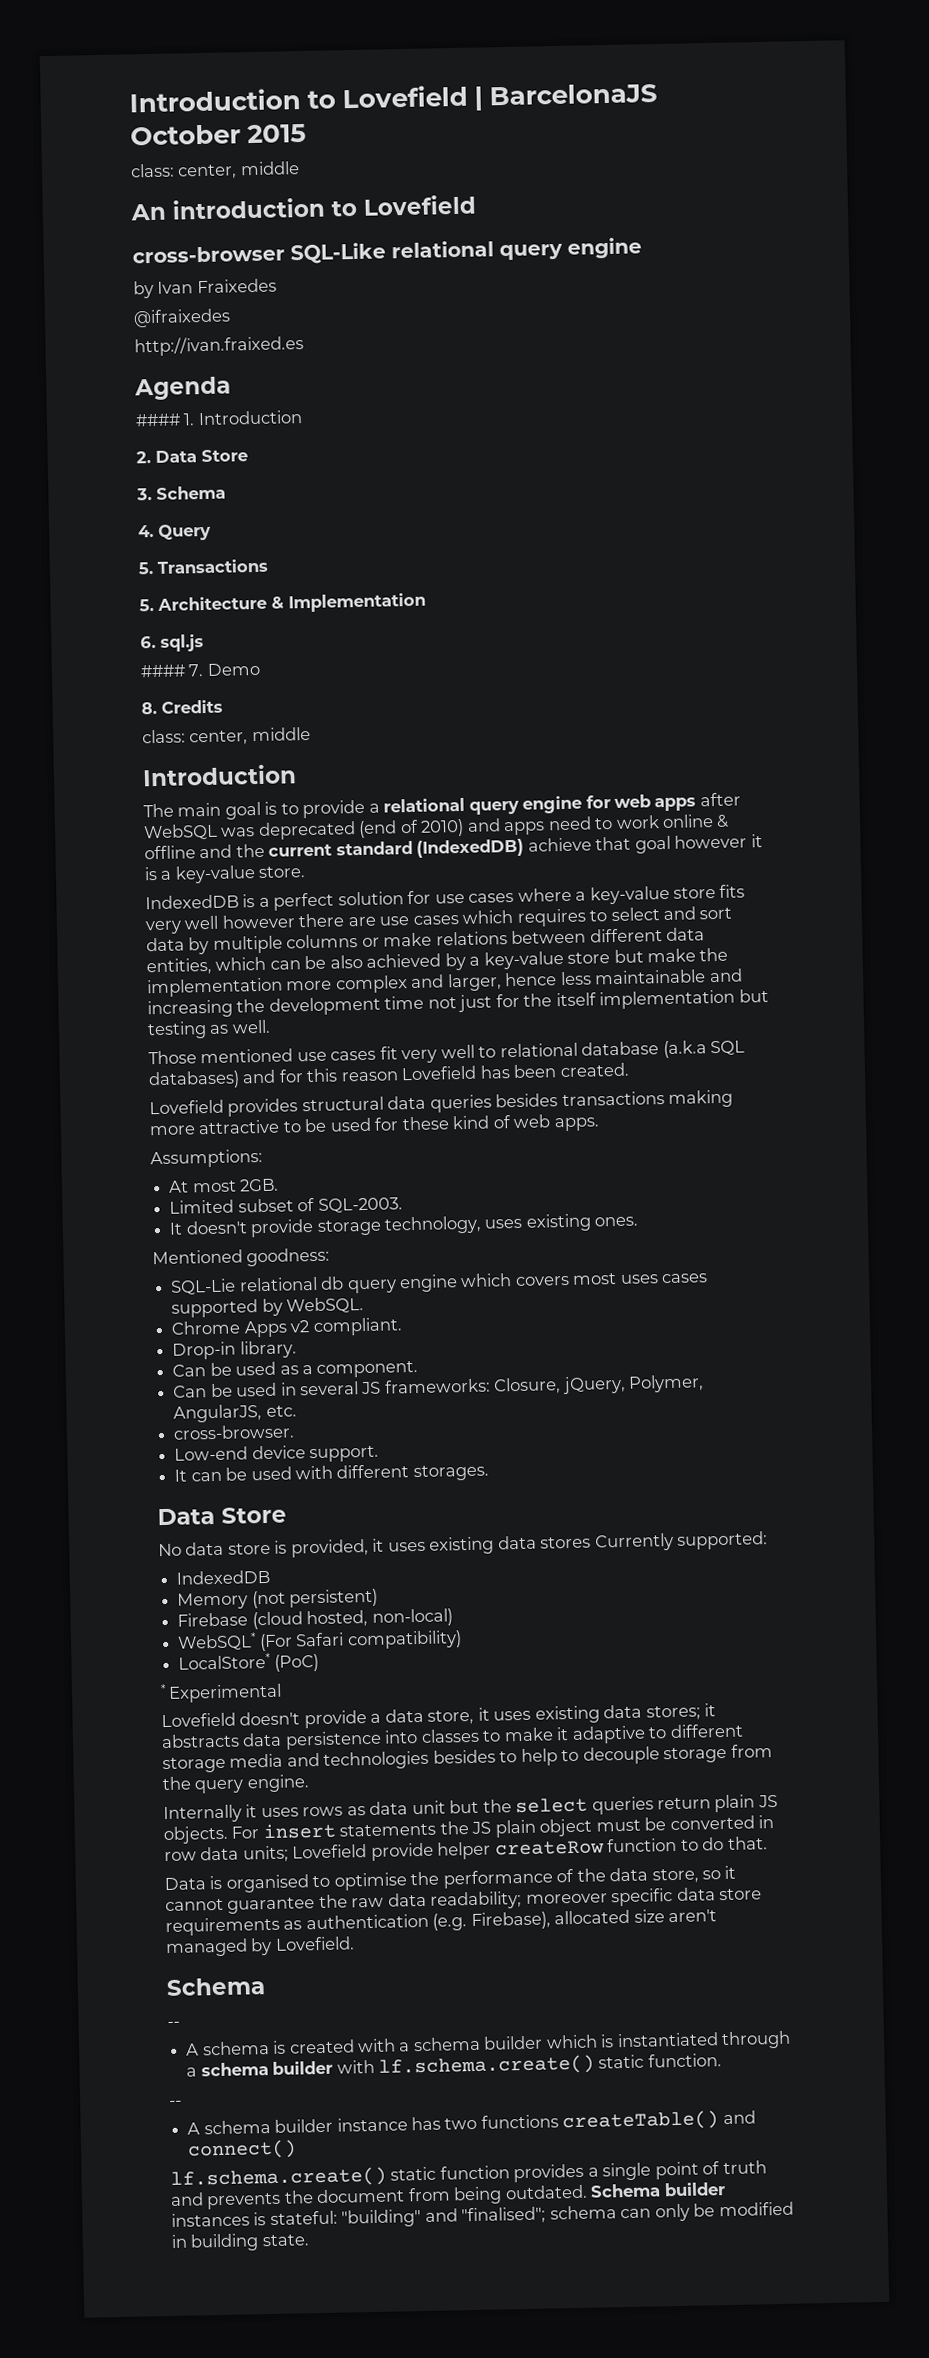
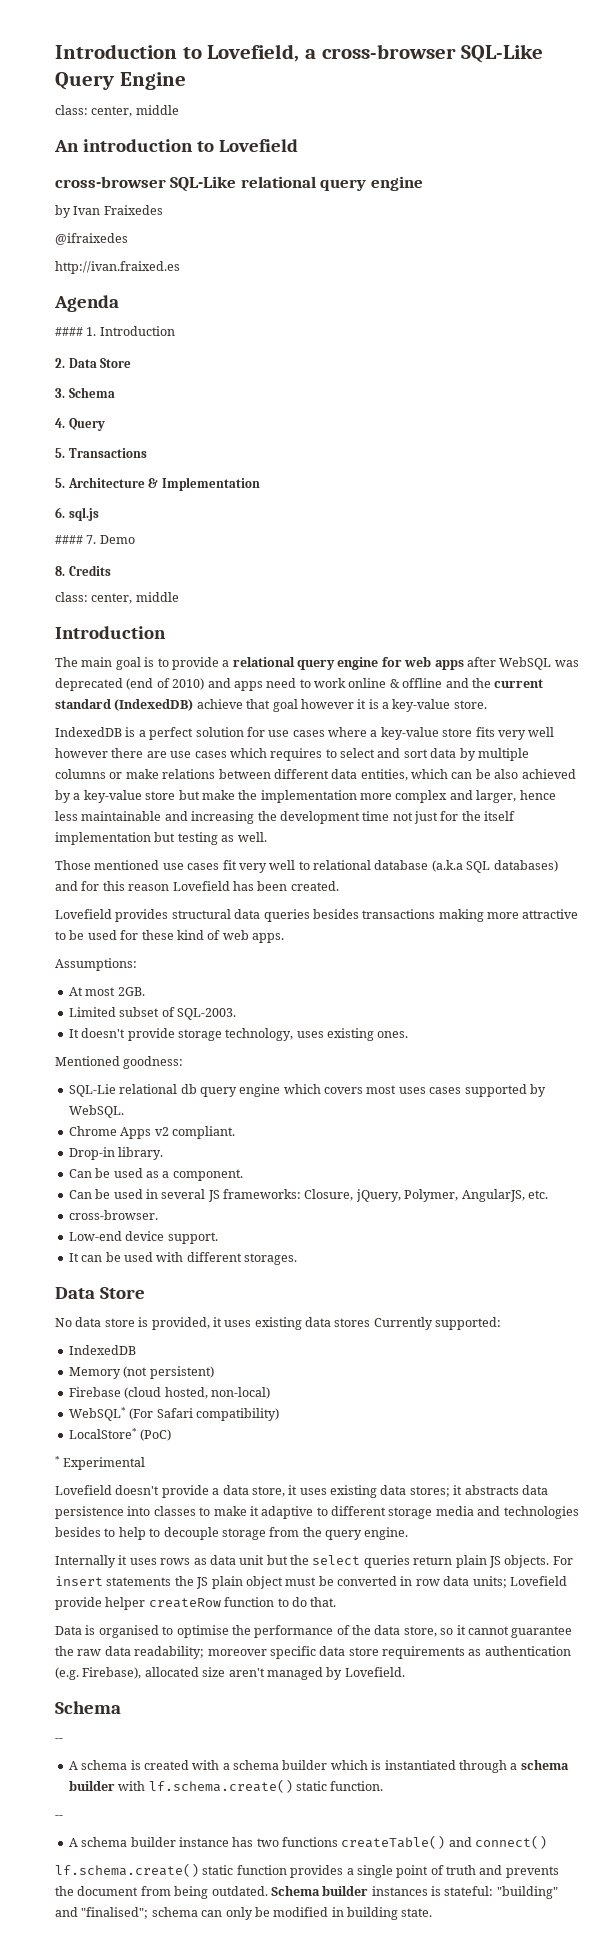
- Introduction to Lovefield | BarcelonaJS October 2015
+ Introduction to Lovefield, a cross-browser SQL-Like Query Engine

